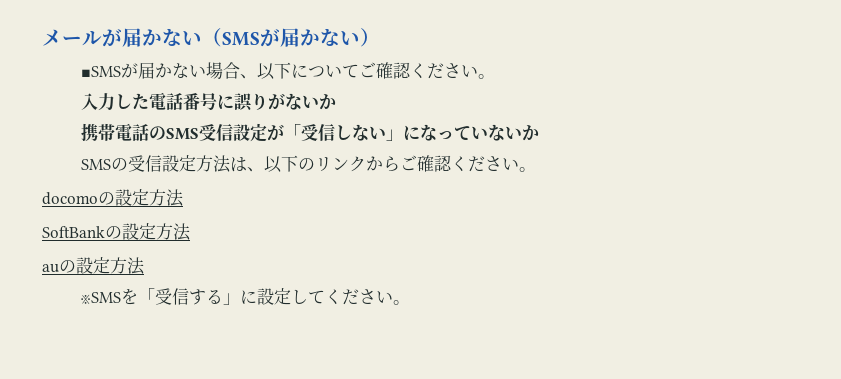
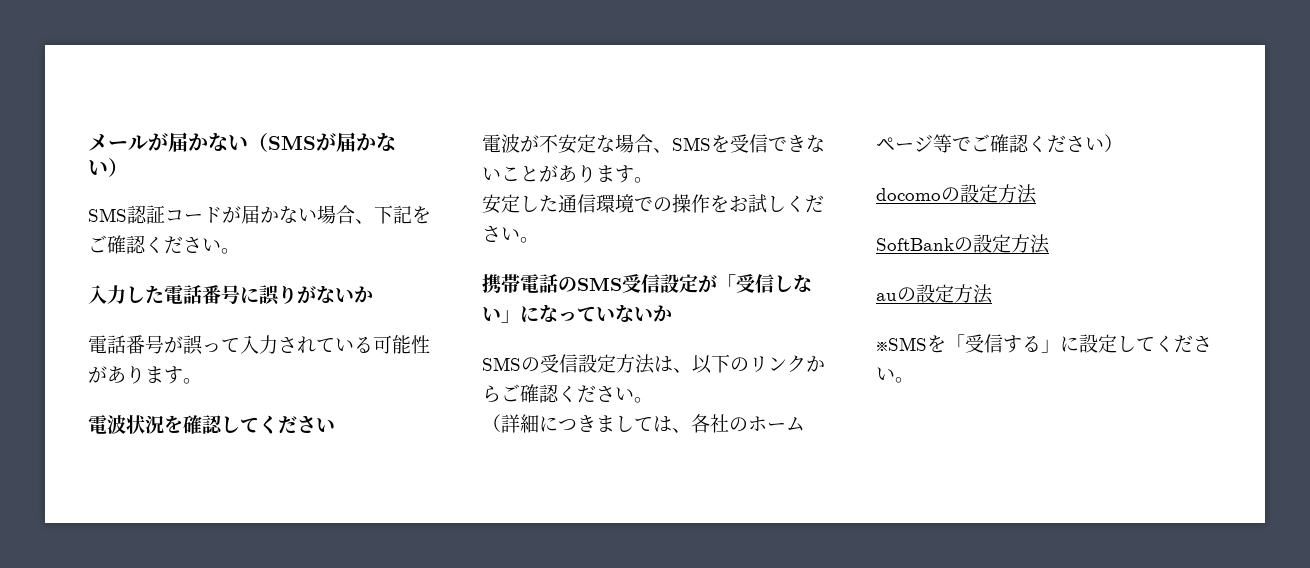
- ■SMSが届かない場合、以下についてご確認ください。
+ SMS認証コードが届かない場合、下記をご確認ください。
+ 電話番号が誤って入力されている可能性があります。
+ 電波状況を確認してください
+ 電波が不安定な場合、SMSを受信できないことがあります。
+ 安定した通信環境での操作をお試しください。
+ （詳細につきましては、各社のホームページ等でご確認ください）

